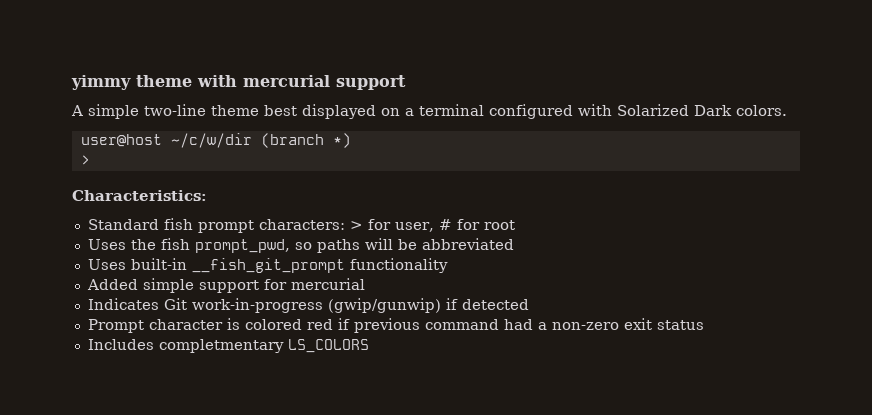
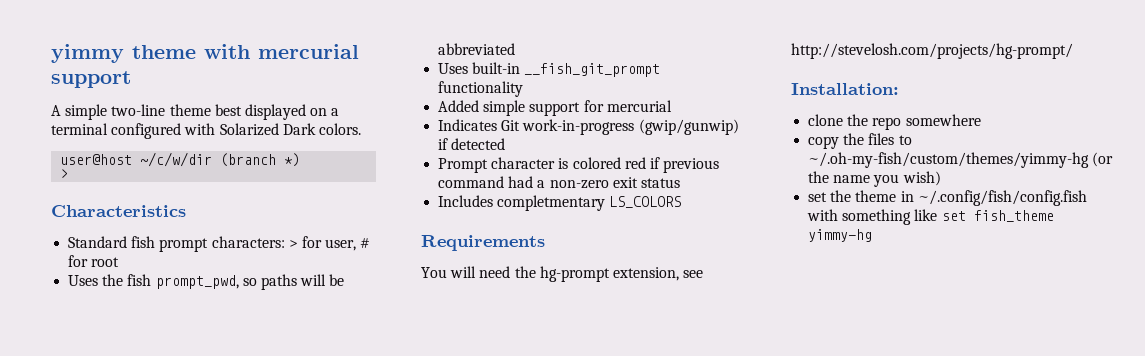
- Characteristics:
+ Characteristics
+ Requirements
+ You will need the hg-prompt extension, see http://stevelosh.com/projects/hg-prompt/
+ Installation:
+ clone the repo somewhere
+ copy the files to ~/.oh-my-fish/custom/themes/yimmy-hg (or the name you wish)
+ set the theme in ~/.config/fish/config.fish with something like set fish_theme yimmy-hg

